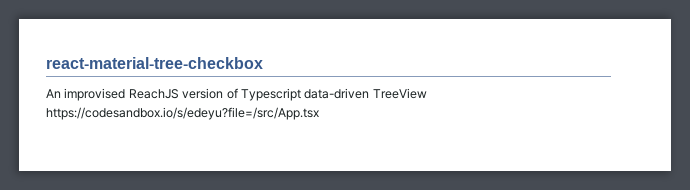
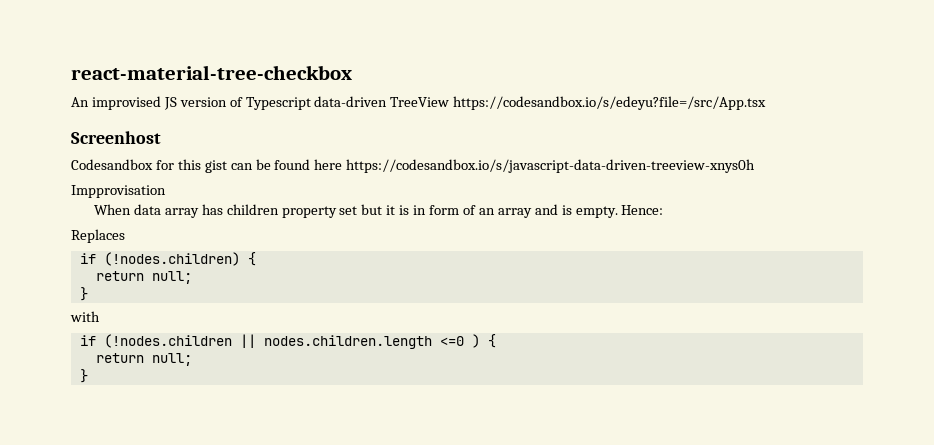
- An improvised ReachJS version of Typescript data-driven TreeView https://codesandbox.io/s/edeyu?file=/src/App.tsx
+ An improvised JS version of Typescript data-driven TreeView https://codesandbox.io/s/edeyu?file=/src/App.tsx
+ Screenhost
+ Codesandbox for this gist can be found here https://codesandbox.io/s/javascript-data-driven-treeview-xnys0h
+ Impprovisation
+ When data array has children property set but it is in form of an array and is empty. Hence:
+ Replaces
+ if (!nodes.children) {
+ return null;
+ }
+ with
+ if (!nodes.children || nodes.children.length <=0 ) {
+ return null;
+ }

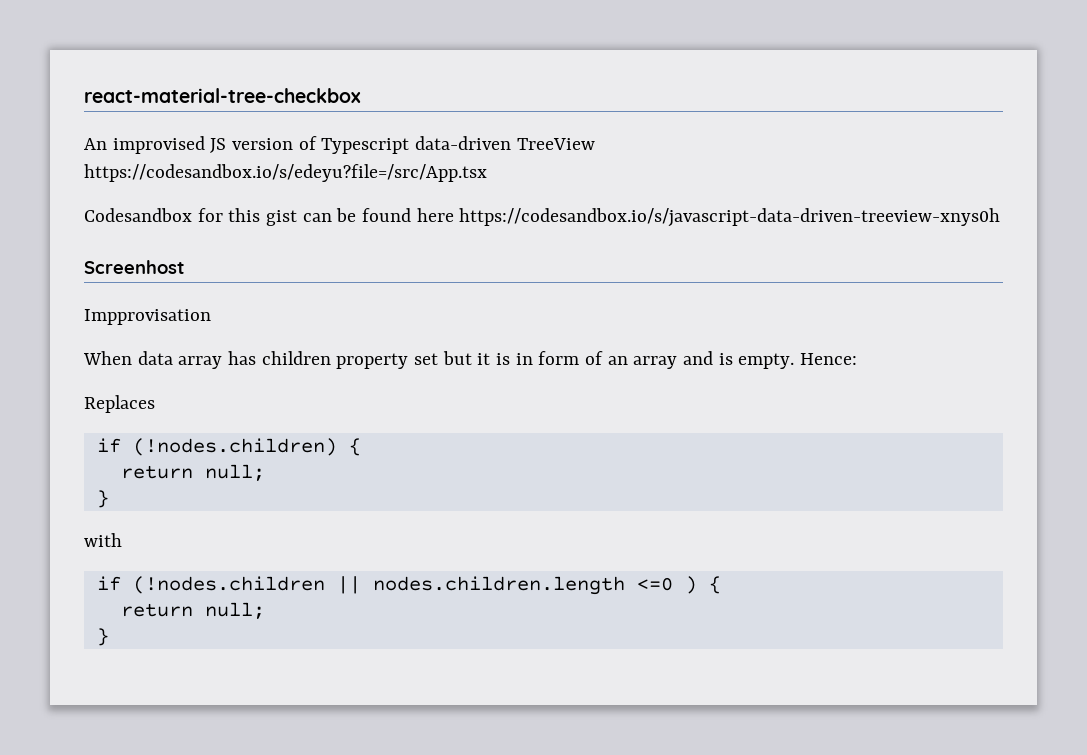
- Screenhost
+ Screenhost

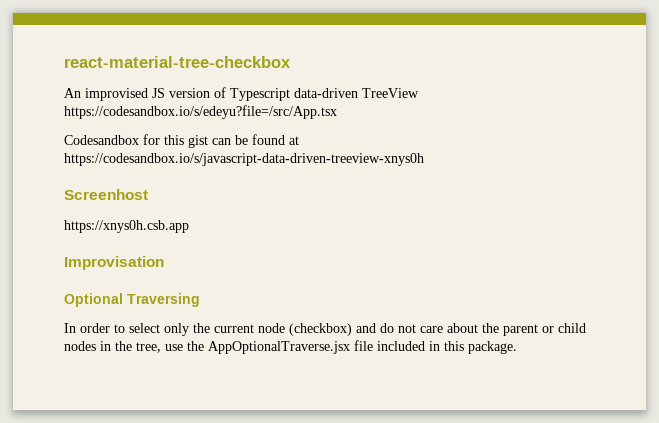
- Codesandbox for this gist can be found here https://codesandbox.io/s/javascript-data-driven-treeview-xnys0h
+ Codesandbox for this gist can be found at https://codesandbox.io/s/javascript-data-driven-treeview-xnys0h
- Impprovisation
- When data array has children property set but it is in form of an array and is empty. Hence:
- Replaces
- if (!nodes.children) {
- return null;
- }
- with
- if (!nodes.children || nodes.children.length <=0 ) {
- return null;
- }
+ https://xnys0h.csb.app
+ Improvisation
+ Optional Traversing
+ In order to select only the current node (checkbox) and do not care about the parent or child nodes in the tree, use the AppOptionalTraverse.jsx file included in this package.

